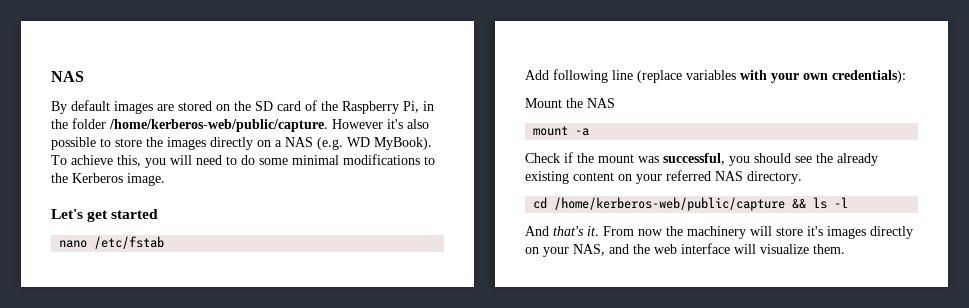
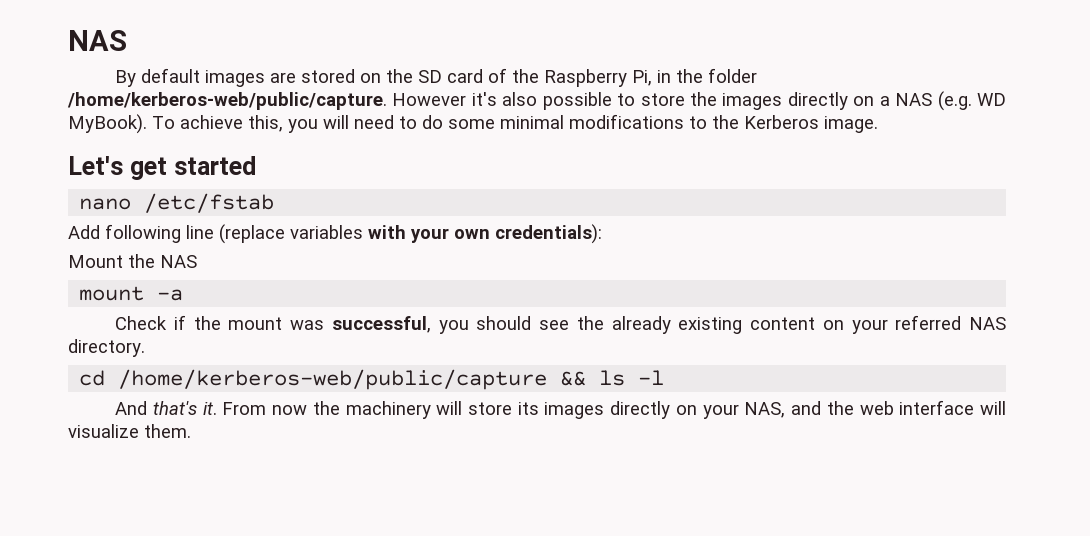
- From now the machinery will store it's images directly on your NAS, and the web interface will visualize them.
+ From now the machinery will store its images directly on your NAS, and the web interface will visualize them.

